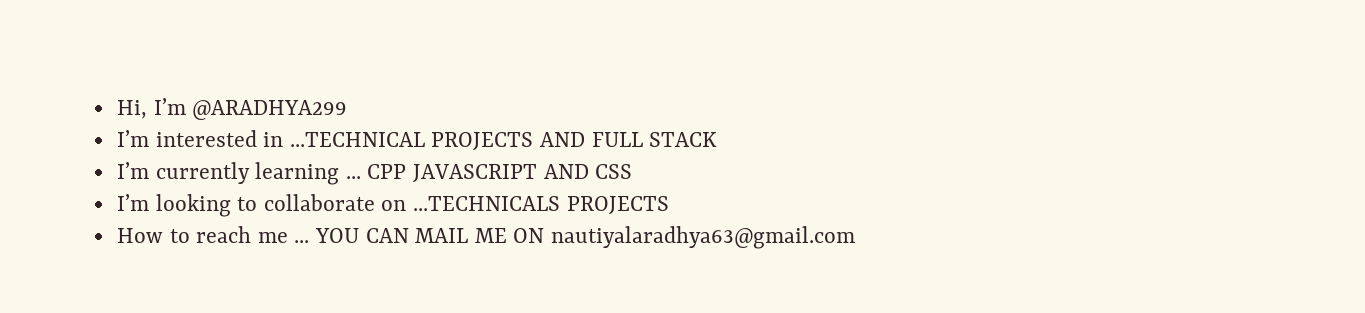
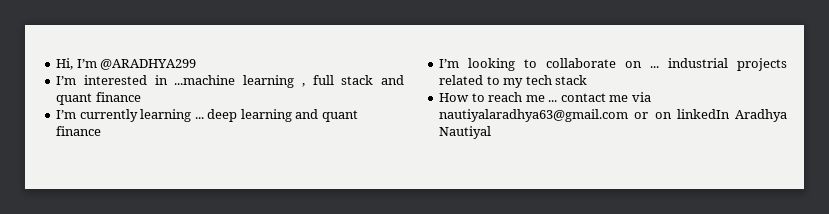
- I’m interested in ...TECHNICAL PROJECTS AND FULL STACK
+ I’m interested in ...machine learning , full stack and quant finance
- I’m currently learning ... CPP JAVASCRIPT AND CSS
+ I’m currently learning ... deep learning and quant finance
- I’m looking to collaborate on ...TECHNICALS PROJECTS
+ I’m looking to collaborate on ... industrial projects related to my tech stack
- How to reach me ... YOU CAN MAIL ME ON nautiyalaradhya63@gmail.com
+ How to reach me ... contact me via nautiyalaradhya63@gmail.com or on linkedIn Aradhya Nautiyal

